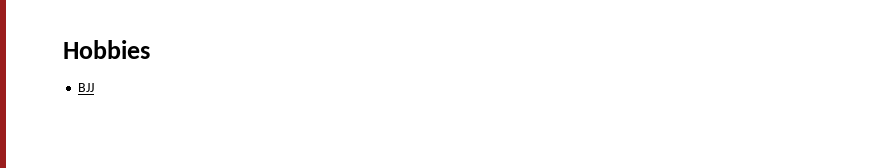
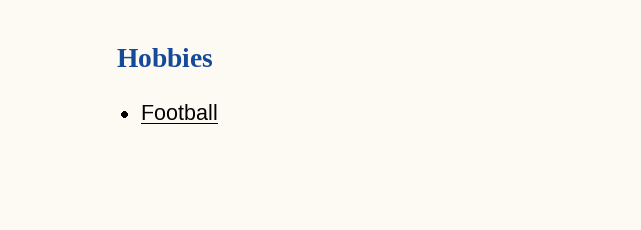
- BJJ
+ Football

